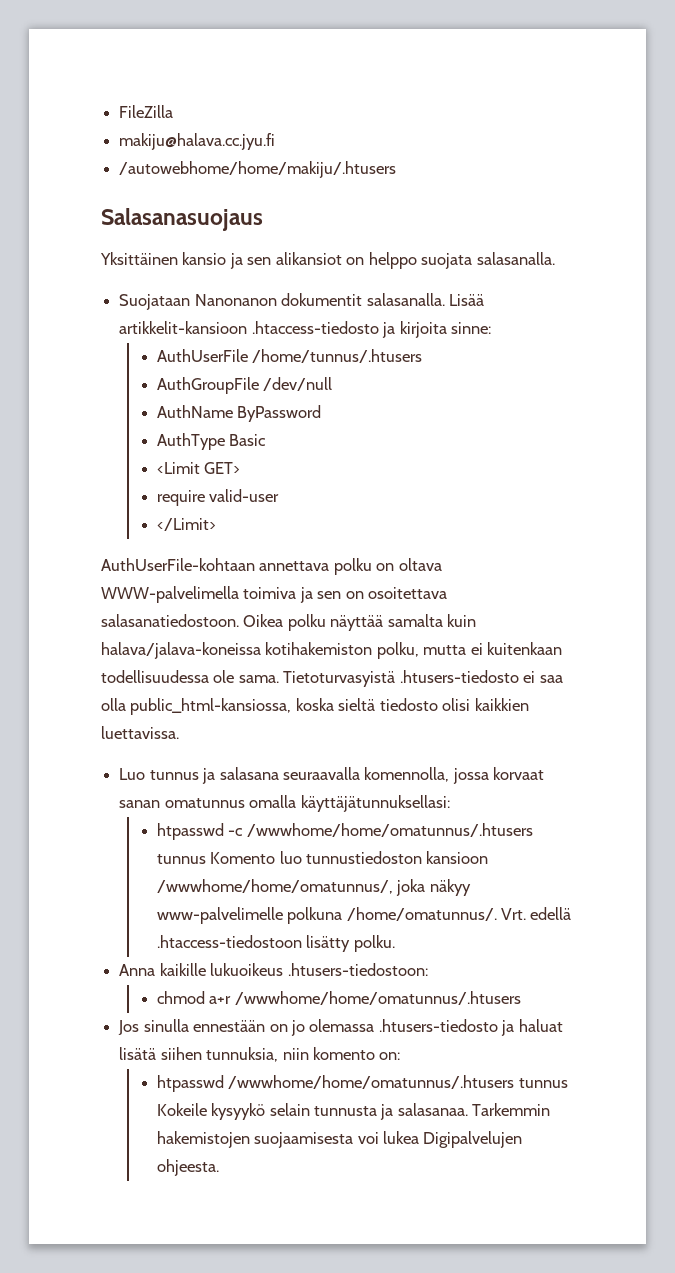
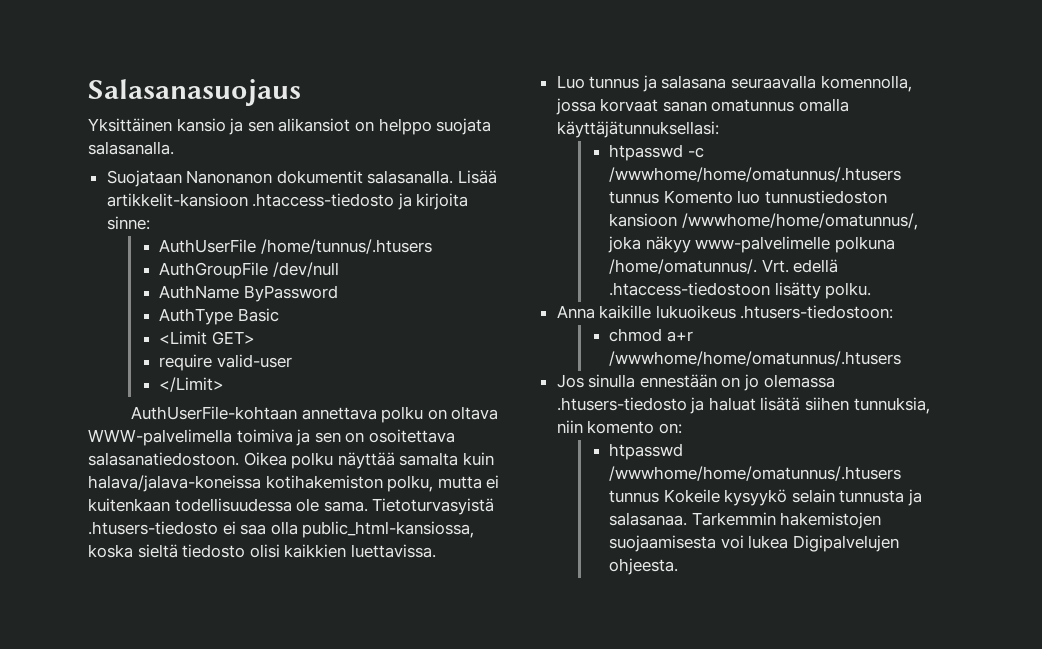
- FileZilla
- makiju@halava.cc.jyu.fi
- /autowebhome/home/makiju/.htusers

